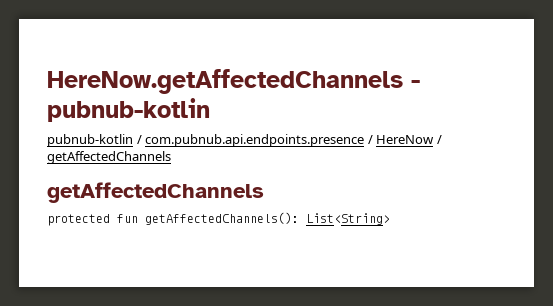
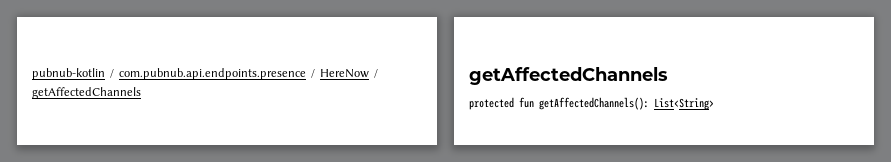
- HereNow.getAffectedChannels - pubnub-kotlin

